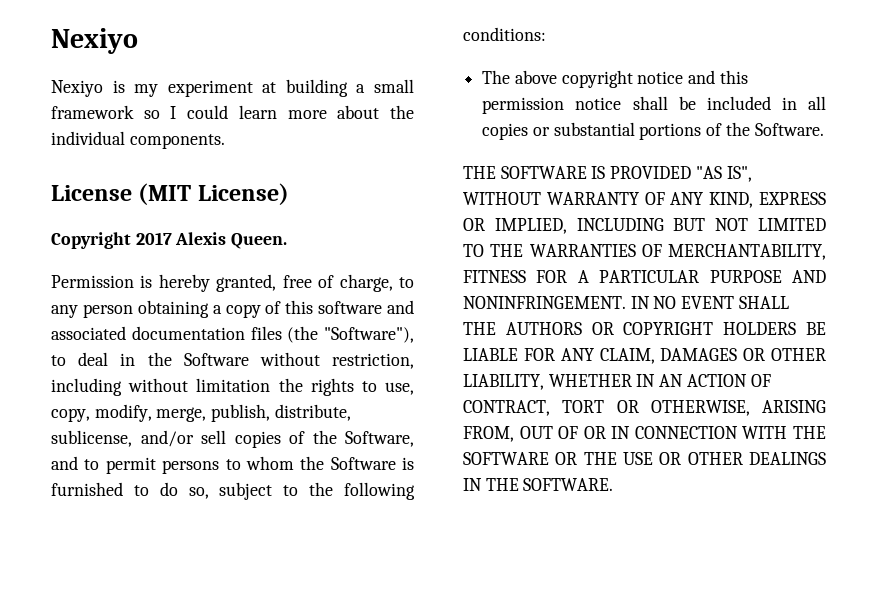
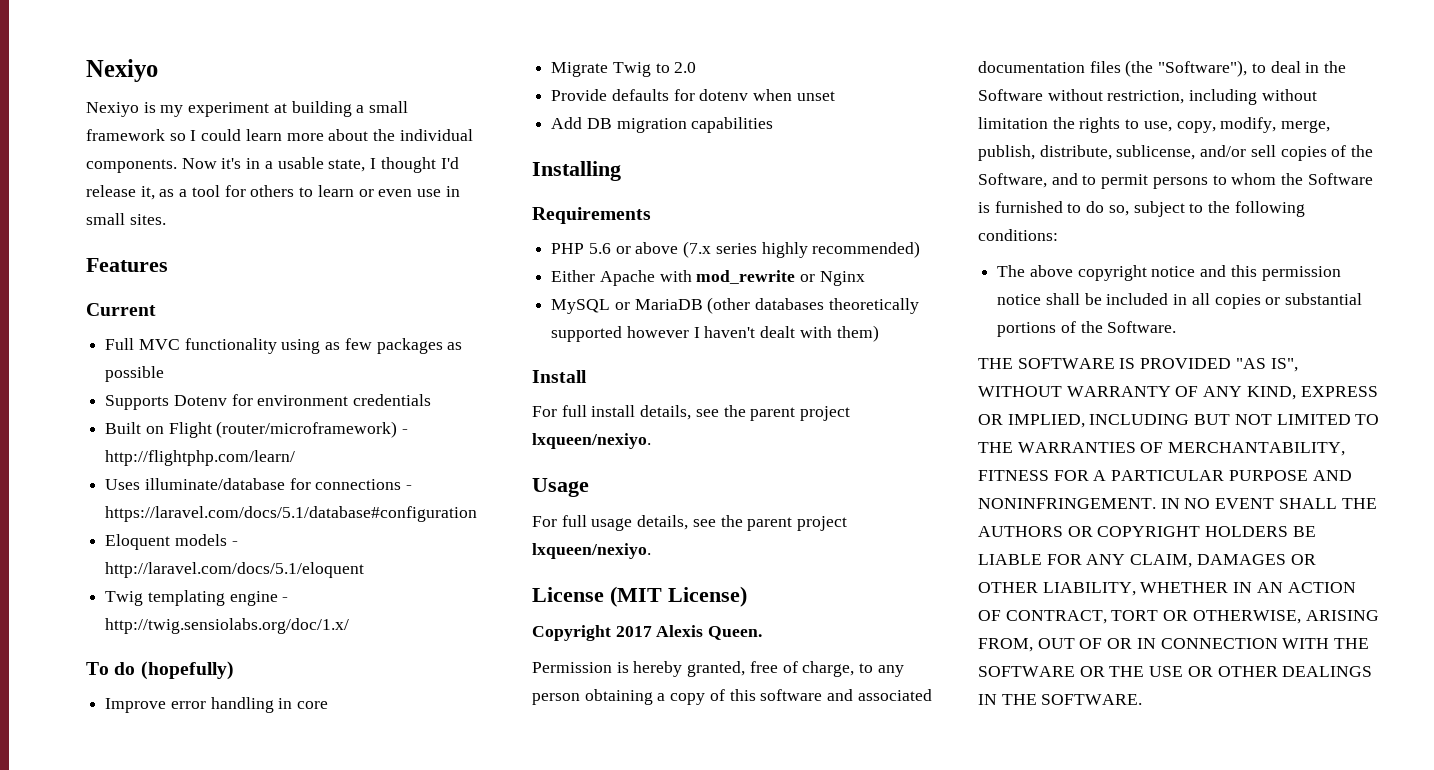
+ Now it's in a usable state, I thought I'd release it, as a tool for others to learn or even use in small sites.
+ Features
+ Current
+ Full MVC functionality using as few packages as possible
+ Supports Dotenv for environment credentials
+ Built on Flight (router/microframework) - http://flightphp.com/learn/
+ Uses illuminate/database for connections - https://laravel.com/docs/5.1/database#configuration
+ Eloquent models - http://laravel.com/docs/5.1/eloquent
+ Twig templating engine - http://twig.sensiolabs.org/doc/1.x/
+ To do (hopefully)
+ Improve error handling in core
+ Migrate Twig to 2.0
+ Provide defaults for dotenv when unset
+ Add DB migration capabilities
+ Installing
+ Requirements
+ PHP 5.6 or above (7.x series highly recommended)
+ Either Apache with mod_rewrite or Nginx
+ MySQL or MariaDB (other databases theoretically supported however I haven't dealt with them)
+ Install
+ For full install details, see the parent project lxqueen/nexiyo.
+ Usage
+ For full usage details, see the parent project lxqueen/nexiyo.

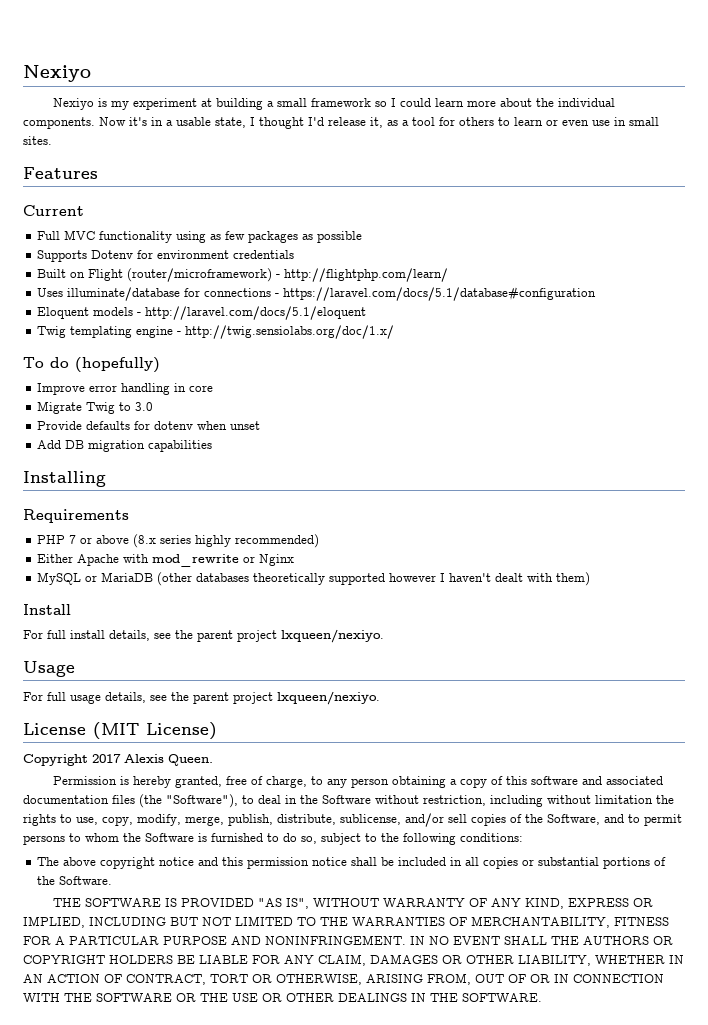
- Migrate Twig to 2.0
+ Migrate Twig to 3.0
- PHP 5.6 or above (7.x series highly recommended)
+ PHP 7 or above (8.x series highly recommended)

